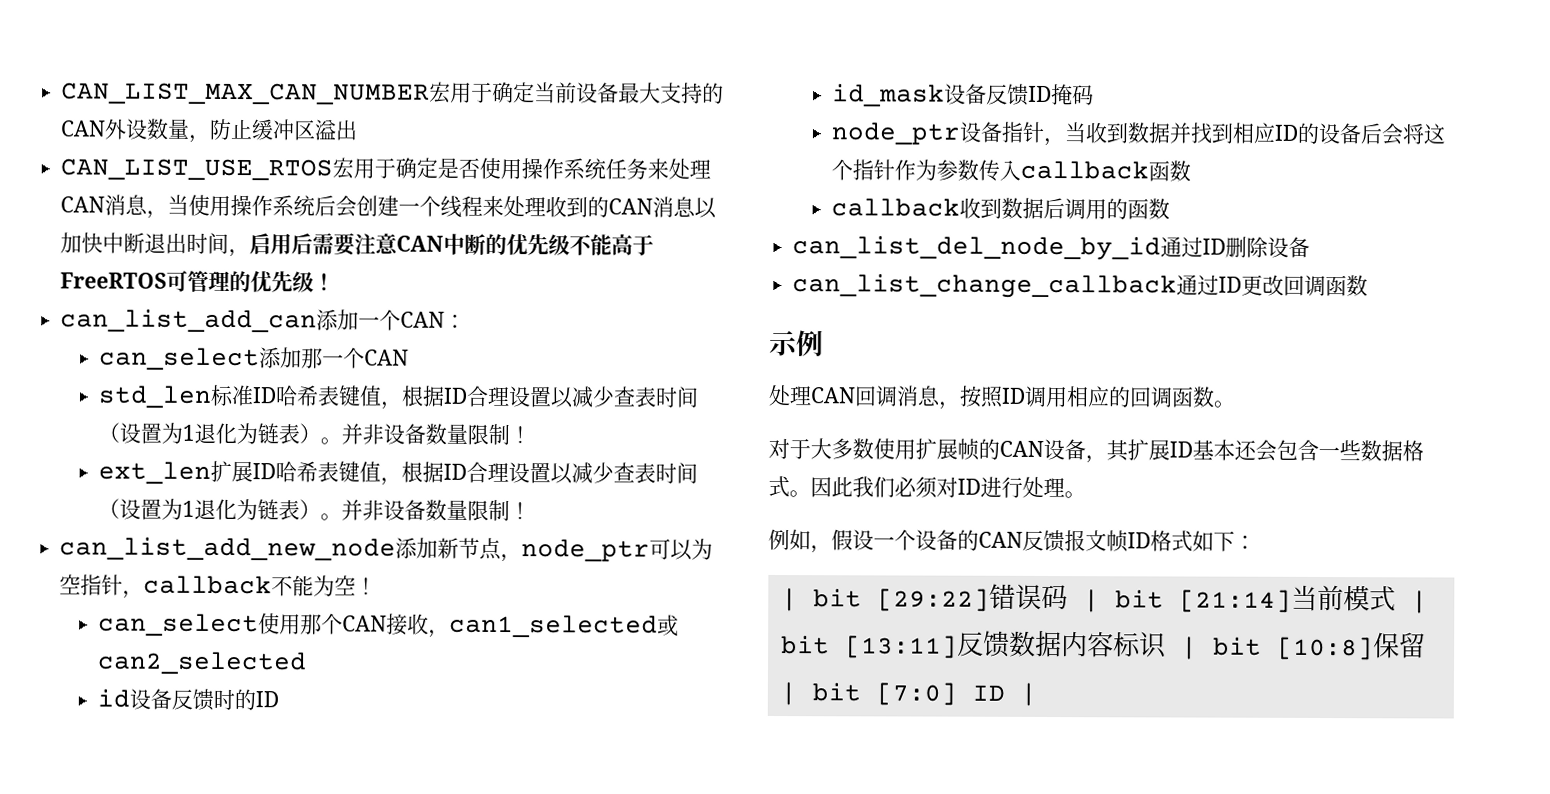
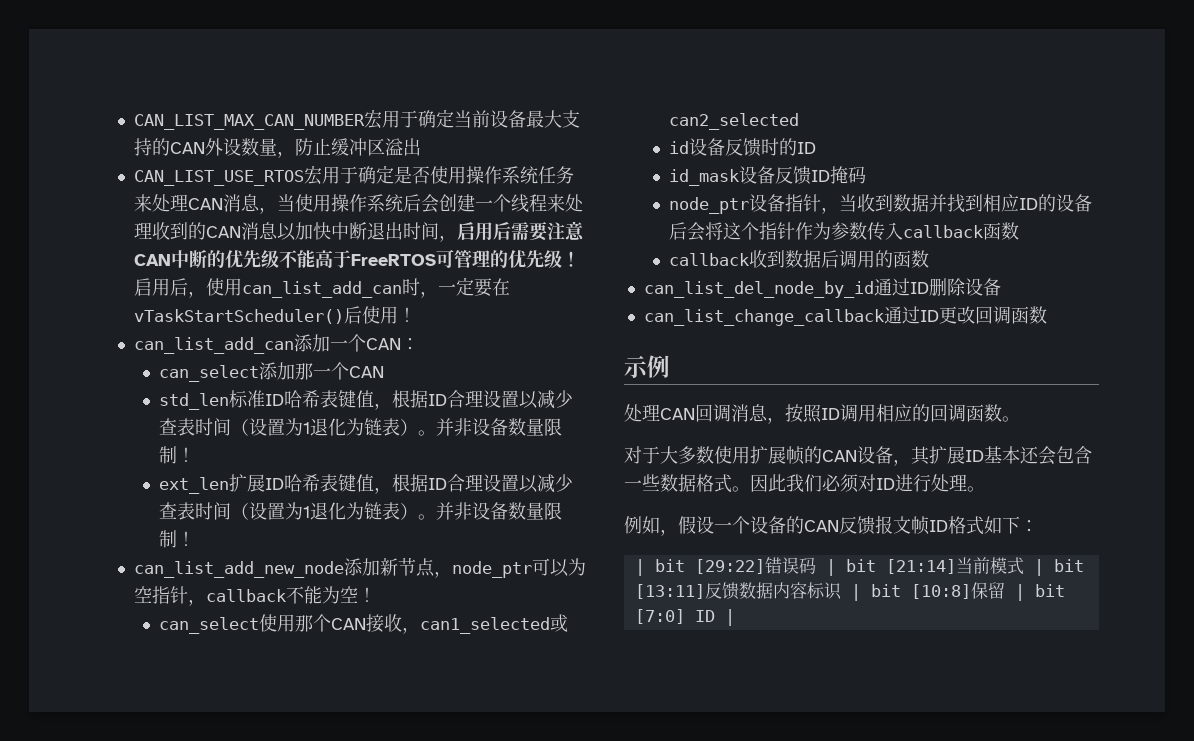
+ 启用后，使用can_list_add_can时，一定要在vTaskStartScheduler()后使用！

